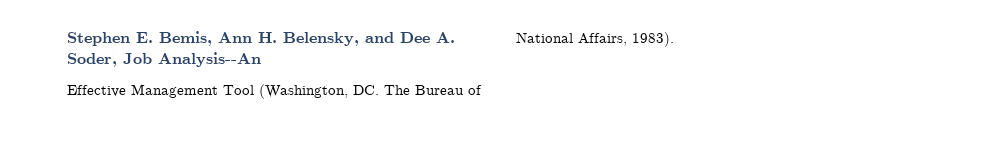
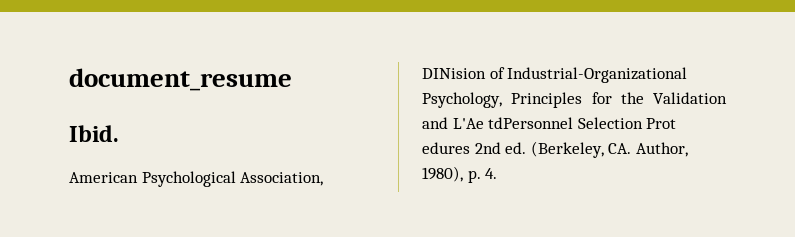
- Stephen E. Bemis, Ann H. Belensky, and Dee A. Soder, Job Analysis--An
- Effective Management Tool (Washington, DC. The Bureau of National Affairs, 1983).
+ document_resume
+ Ibid.
+ American Psychological Association, DINision of Industrial-Organizational Psychology, Principles for the Validation and L'Ae tdPersonnel Selection Prot edures 2nd ed. (Berkeley, CA. Author, 1980), p. 4.

